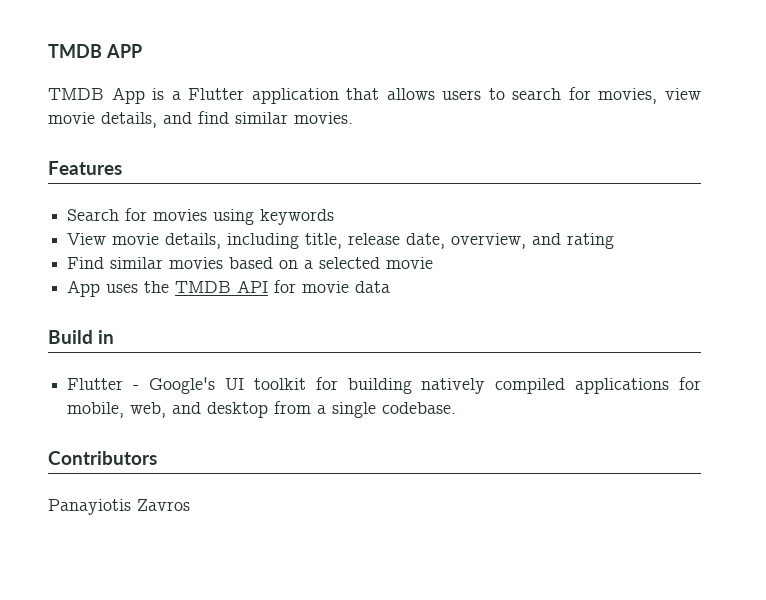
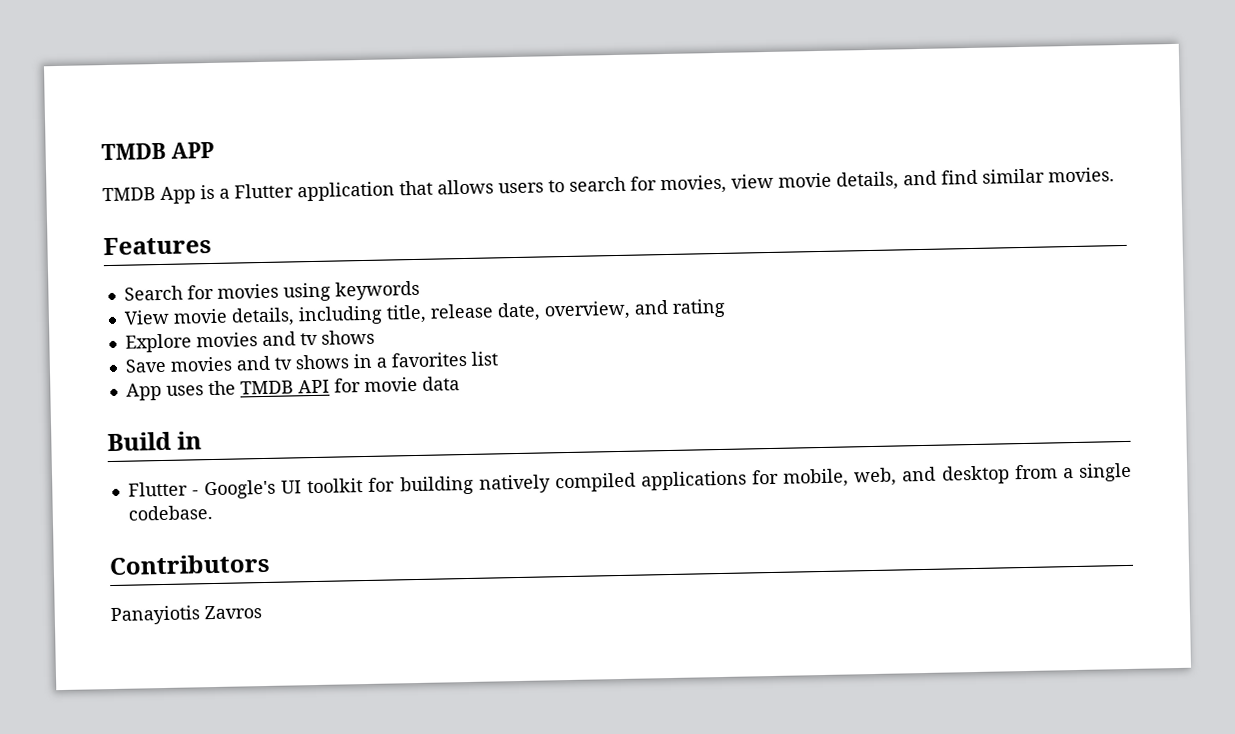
- Find similar movies based on a selected movie
+ Explore movies and tv shows
+ Save movies and tv shows in a favorites list

